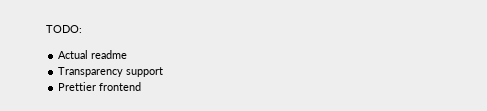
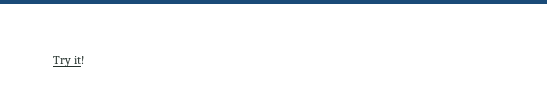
- TODO:
- Actual readme
- Transparency support
- Prettier frontend
+ Try it!

